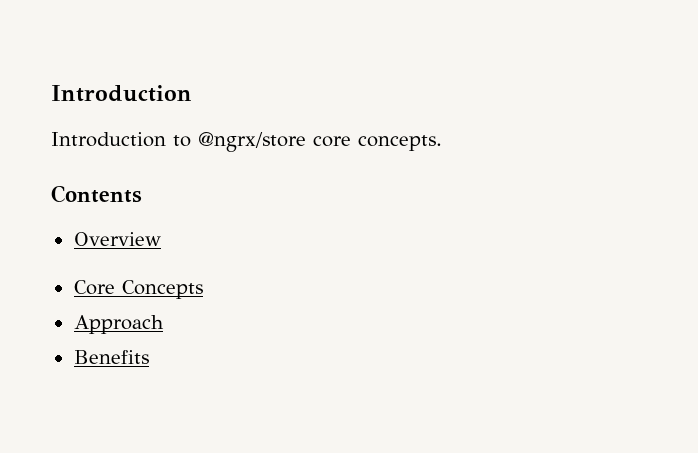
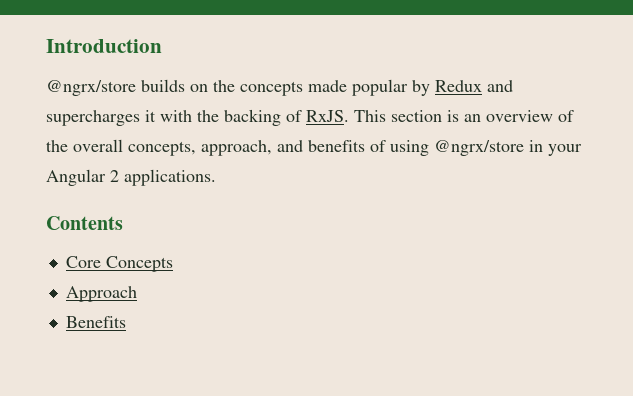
- Introduction to @ngrx/store core concepts.
+ @ngrx/store builds on the concepts made popular by Redux and supercharges it with the backing of RxJS. This section is an overview of the overall concepts, approach, and benefits of using @ngrx/store in your Angular 2 applications.
- Overview

